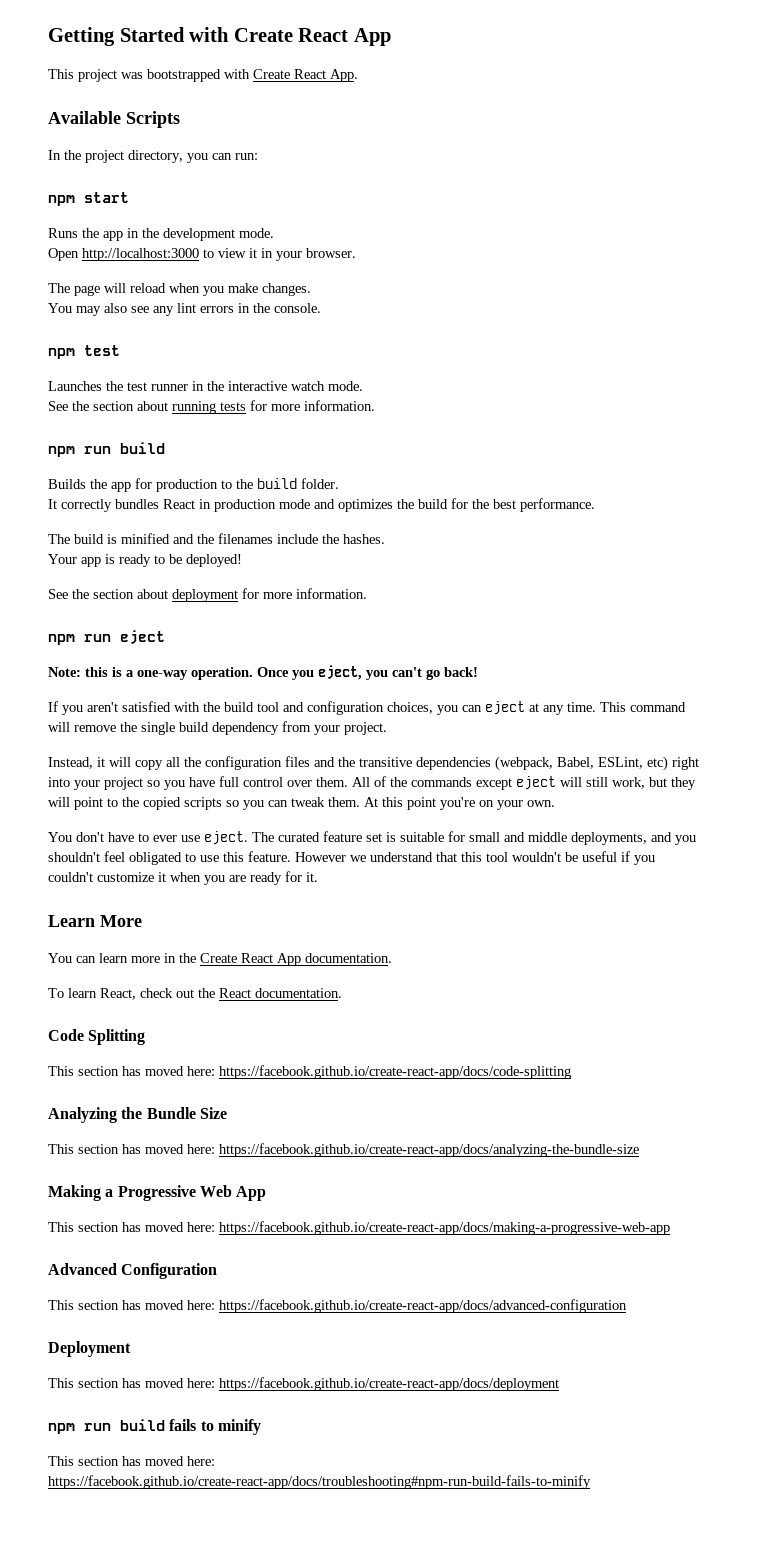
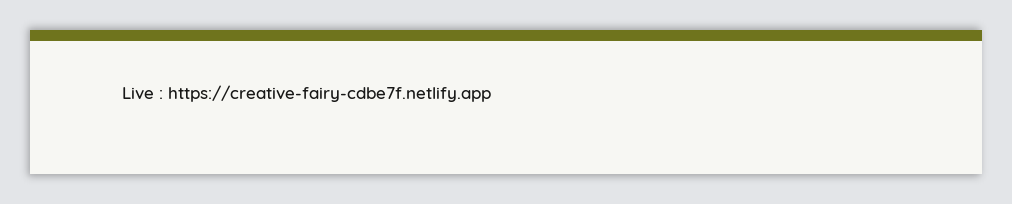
- Getting Started with Create React App
- This project was bootstrapped with Create React App.
- Available Scripts
- In the project directory, you can run:
- npm start
- Runs the app in the development mode.
- Open http://localhost:3000 to view it in your browser.
- The page will reload when you make changes.
- You may also see any lint errors in the console.
- npm test
- Launches the test runner in the interactive watch mode.
- See the section about running tests for more information.
- npm run build
- Builds the app for production to the build folder.
- It correctly bundles React in production mode and optimizes the build for the best performance.
- The build is minified and the filenames include the hashes.
- Your app is ready to be deployed!
- See the section about deployment for more information.
- npm run eject
- Note: this is a one-way operation. Once you eject, you can't go back!
- If you aren't satisfied with the build tool and configuration choices, you can eject at any time. This command will remove the single build dependency from your project.
- Instead, it will copy all the configuration files and the transitive dependencies (webpack, Babel, ESLint, etc) right into your project so you have full control over them. All of the commands except eject will still work, but they will point to the copied scripts so you can tweak them. At this point you're on your own.
- You don't have to ever use eject. The curated feature set is suitable for small and middle deployments, and you shouldn't feel obligated to use this feature. However we understand that this tool wouldn't be useful if you couldn't customize it when you are ready for it.
- Learn More
- You can learn more in the Create React App documentation.
- To learn React, check out the React documentation.
- Code Splitting
- This section has moved here: https://facebook.github.io/create-react-app/docs/code-splitting
- Analyzing the Bundle Size
- This section has moved here: https://facebook.github.io/create-react-app/docs/analyzing-the-bundle-size
- Making a Progressive Web App
- This section has moved here: https://facebook.github.io/create-react-app/docs/making-a-progressive-web-app
- Advanced Configuration
- This section has moved here: https://facebook.github.io/create-react-app/docs/advanced-configuration
- Deployment
- This section has moved here: https://facebook.github.io/create-react-app/docs/deployment
- npm run build fails to minify
- This section has moved here: https://facebook.github.io/create-react-app/docs/troubleshooting#npm-run-build-fails-to-minify
+ Live : https://creative-fairy-cdbe7f.netlify.app

